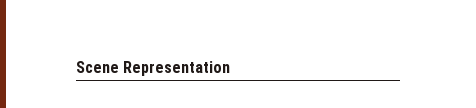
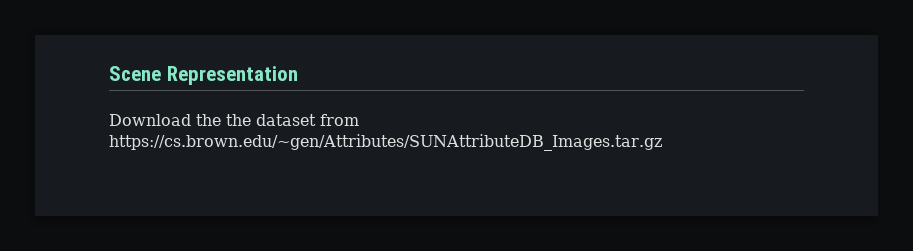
+ Download the the dataset from https://cs.brown.edu/~gen/Attributes/SUNAttributeDB_Images.tar.gz

